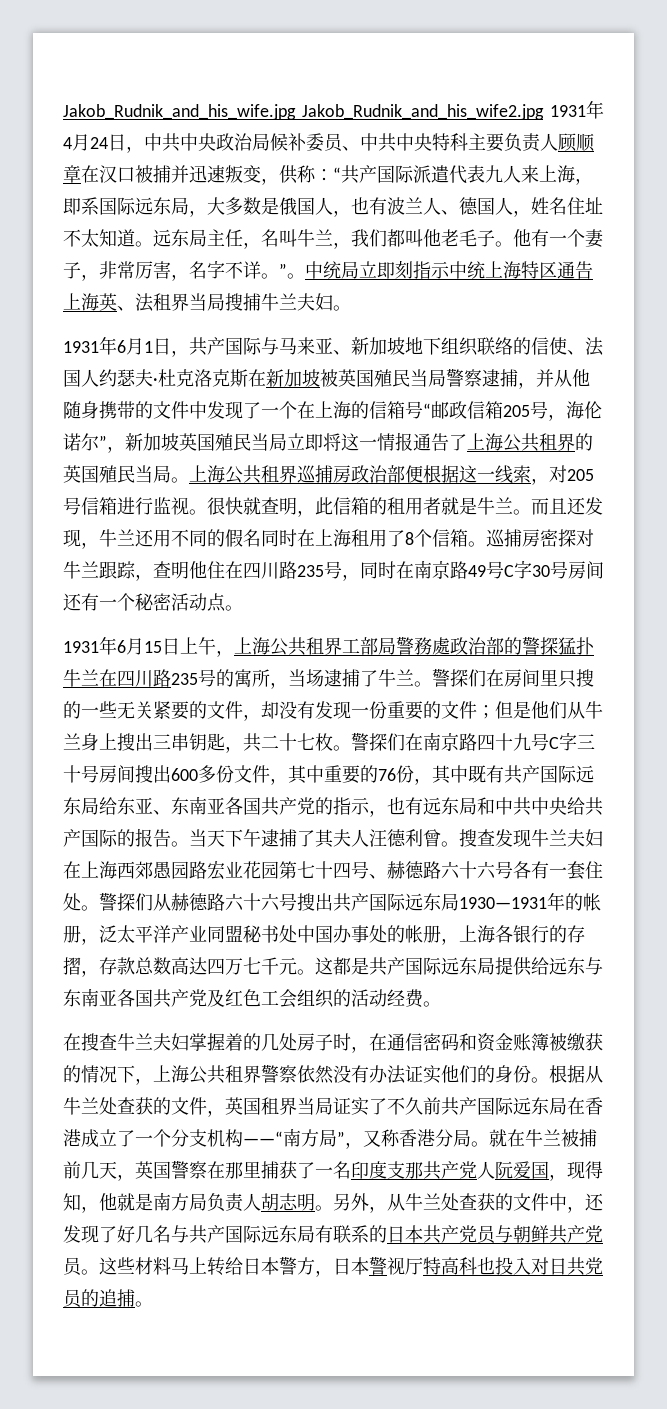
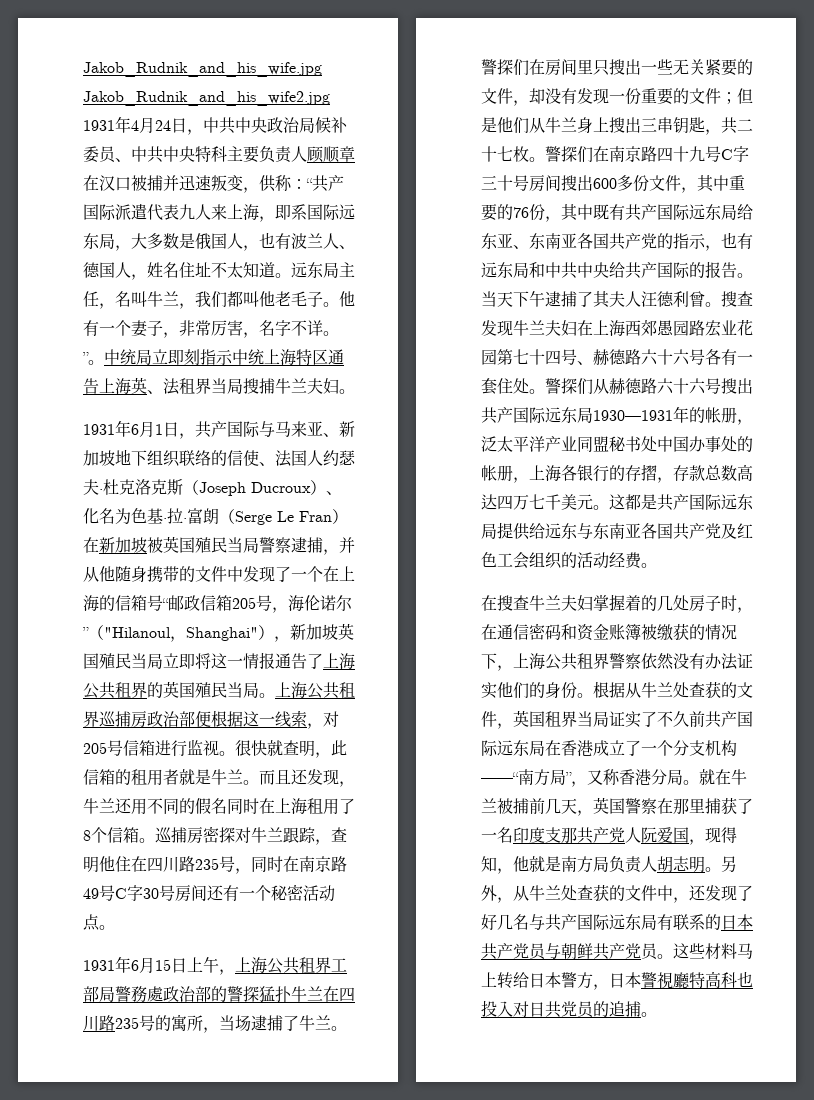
- 1931年6月1日，共产国际与马来亚、新加坡地下组织联络的信使、法国人约瑟夫·杜克洛克斯在新加坡被英国殖民当局警察逮捕，并从他随身携带的文件中发现了一个在上海的信箱号“邮政信箱205号，海伦诺尔”，新加坡英国殖民当局立即将这一情报通告了上海公共租界的英国殖民当局。
+ 1931年6月1日，共产国际与马来亚、新加坡地下组织联络的信使、法国人约瑟夫·杜克洛克斯（Joseph Ducroux）、化名为色基·拉·富朗（Serge Le Fran）在新加坡被英国殖民当局警察逮捕，并从他随身携带的文件中发现了一个在上海的信箱号“邮政信箱205号，海伦诺尔”（"Hilanoul，Shanghai"），新加坡英国殖民当局立即将这一情报通告了上海公共租界的英国殖民当局。
- 警探们在房间里只搜的一些无关紧要的文件，却没有发现一份重要的文件；但是他们从牛兰身上搜出三串钥匙，共二十七枚。
+ 警探们在房间里只搜出一些无关紧要的文件，却没有发现一份重要的文件；但是他们从牛兰身上搜出三串钥匙，共二十七枚。
- 警探们从赫德路六十六号搜出共产国际远东局1930—1931年的帐册，泛太平洋产业同盟秘书处中国办事处的帐册，上海各银行的存摺，存款总数高达四万七千元。
+ 警探们从赫德路六十六号搜出共产国际远东局1930—1931年的帐册，泛太平洋产业同盟秘书处中国办事处的帐册，上海各银行的存摺，存款总数高达四万七千美元。
- 这些材料马上转给日本警方，日本警视厅特高科也投入对日共党员的追捕。
+ 这些材料马上转给日本警方，日本警視廳特高科也投入对日共党员的追捕。

